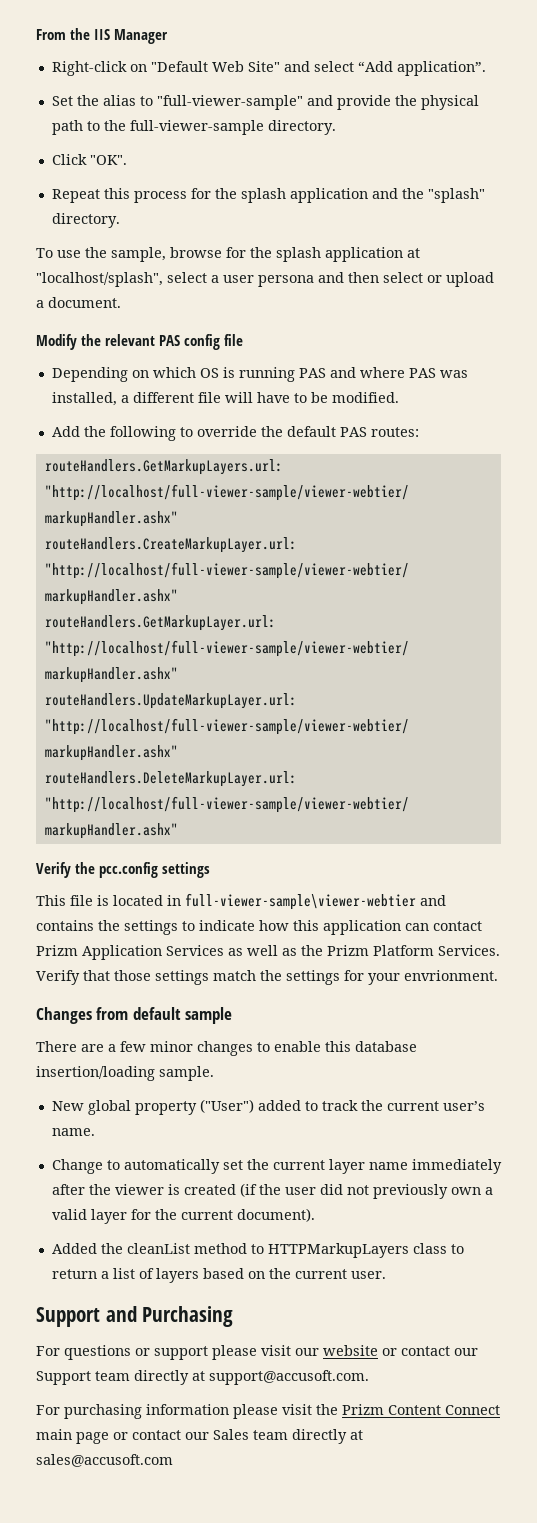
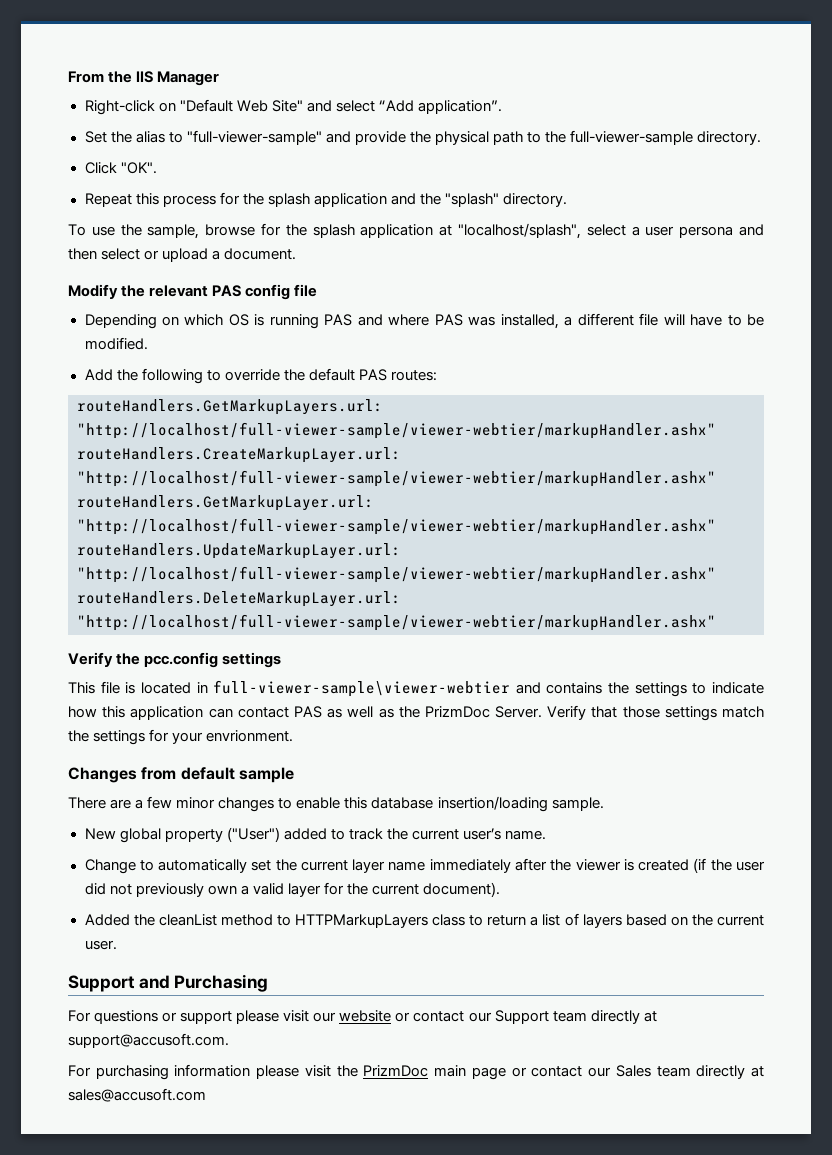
- This file is located in full-viewer-sample\viewer-webtier and contains the settings to indicate how this application can contact Prizm Application Services as well as the Prizm Platform Services.
+ This file is located in full-viewer-sample\viewer-webtier and contains the settings to indicate how this application can contact PAS as well as the PrizmDoc Server.
- For purchasing information please visit the Prizm Content Connect main page or contact our Sales team directly at sales@accusoft.com
+ For purchasing information please visit the PrizmDoc main page or contact our Sales team directly at sales@accusoft.com

